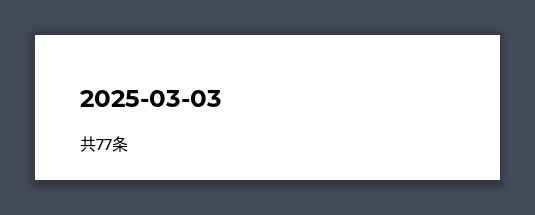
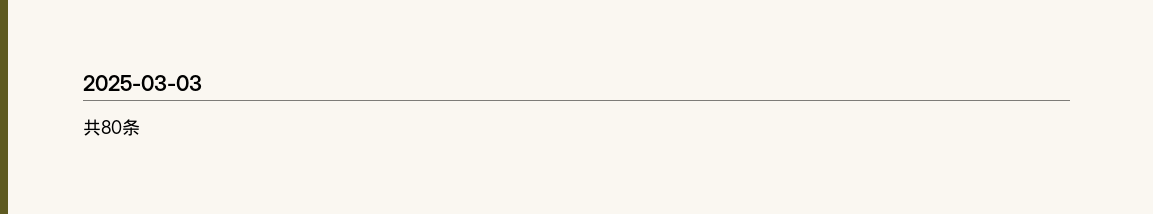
- 共77条
+ 共80条

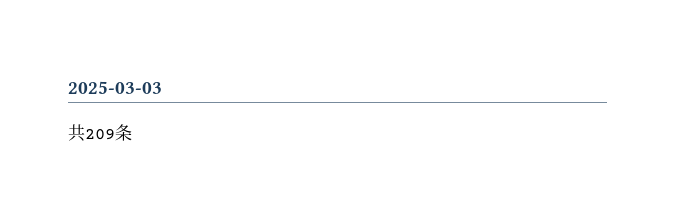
- 共80条
+ 共209条

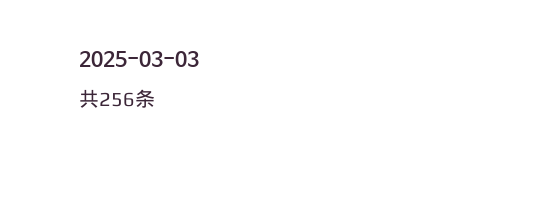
- 共209条
+ 共256条

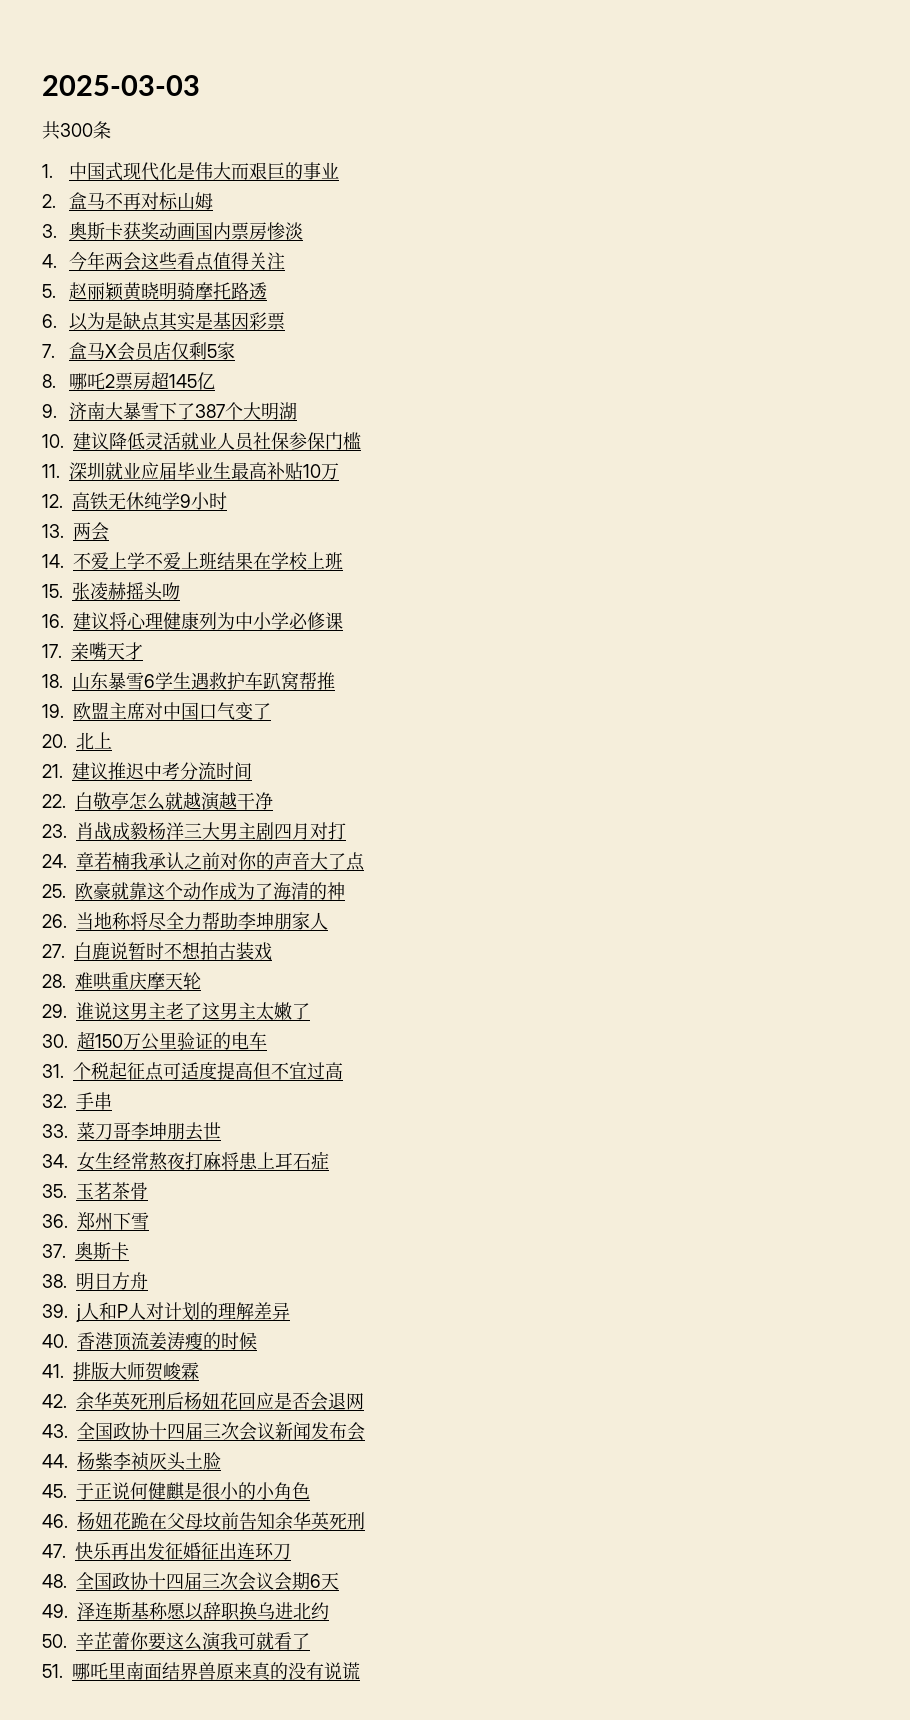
- 共256条
+ 共300条
+ 1.中国式现代化是伟大而艰巨的事业
+ 2.盒马不再对标山姆
+ 3.奥斯卡获奖动画国内票房惨淡
+ 4.今年两会这些看点值得关注
+ 5.赵丽颖黄晓明骑摩托路透
+ 6.以为是缺点其实是基因彩票
+ 7.盒马X会员店仅剩5家
+ 8.哪吒2票房超145亿
+ 9.济南大暴雪下了387个大明湖
+ 10.建议降低灵活就业人员社保参保门槛
+ 11.深圳就业应届毕业生最高补贴10万
+ 12.高铁无休纯学9小时
+ 13.两会
+ 14.不爱上学不爱上班结果在学校上班
+ 15.张凌赫摇头吻
+ 16.建议将心理健康列为中小学必修课
+ 17.亲嘴天才
+ 18.山东暴雪6学生遇救护车趴窝帮推
+ 19.欧盟主席对中国口气变了
+ 20.北上
+ 21.建议推迟中考分流时间
+ 22.白敬亭怎么就越演越干净
+ 23.肖战成毅杨洋三大男主剧四月对打
+ 24.章若楠我承认之前对你的声音大了点
+ 25.欧豪就靠这个动作成为了海清的神
+ 26.当地称将尽全力帮助李坤朋家人
+ 27.白鹿说暂时不想拍古装戏
+ 28.难哄重庆摩天轮
+ 29.谁说这男主老了这男主太嫩了
+ 30.超150万公里验证的电车
+ 31.个税起征点可适度提高但不宜过高
+ 32.手串
+ 33.菜刀哥李坤朋去世
+ 34.女生经常熬夜打麻将患上耳石症
+ 35.玉茗茶骨
+ 36.郑州下雪
+ 37.奥斯卡
+ 38.明日方舟
+ 39. j人和P人对计划的理解差异
+ 40.香港顶流姜涛瘦的时候
+ 41.排版大师贺峻霖
+ 42.余华英死刑后杨妞花回应是否会退网
+ 43.全国政协十四届三次会议新闻发布会
+ 44.杨紫李祯灰头土脸
+ 45.于正说何健麒是很小的小角色
+ 46.杨妞花跪在父母坟前告知余华英死刑
+ 47.快乐再出发征婚征出连环刀
+ 48.全国政协十四届三次会议会期6天
+ 49.泽连斯基称愿以辞职换乌进北约
+ 50.辛芷蕾你要这么演我可就看了
+ 51.哪吒里南面结界兽原来真的没有说谎

